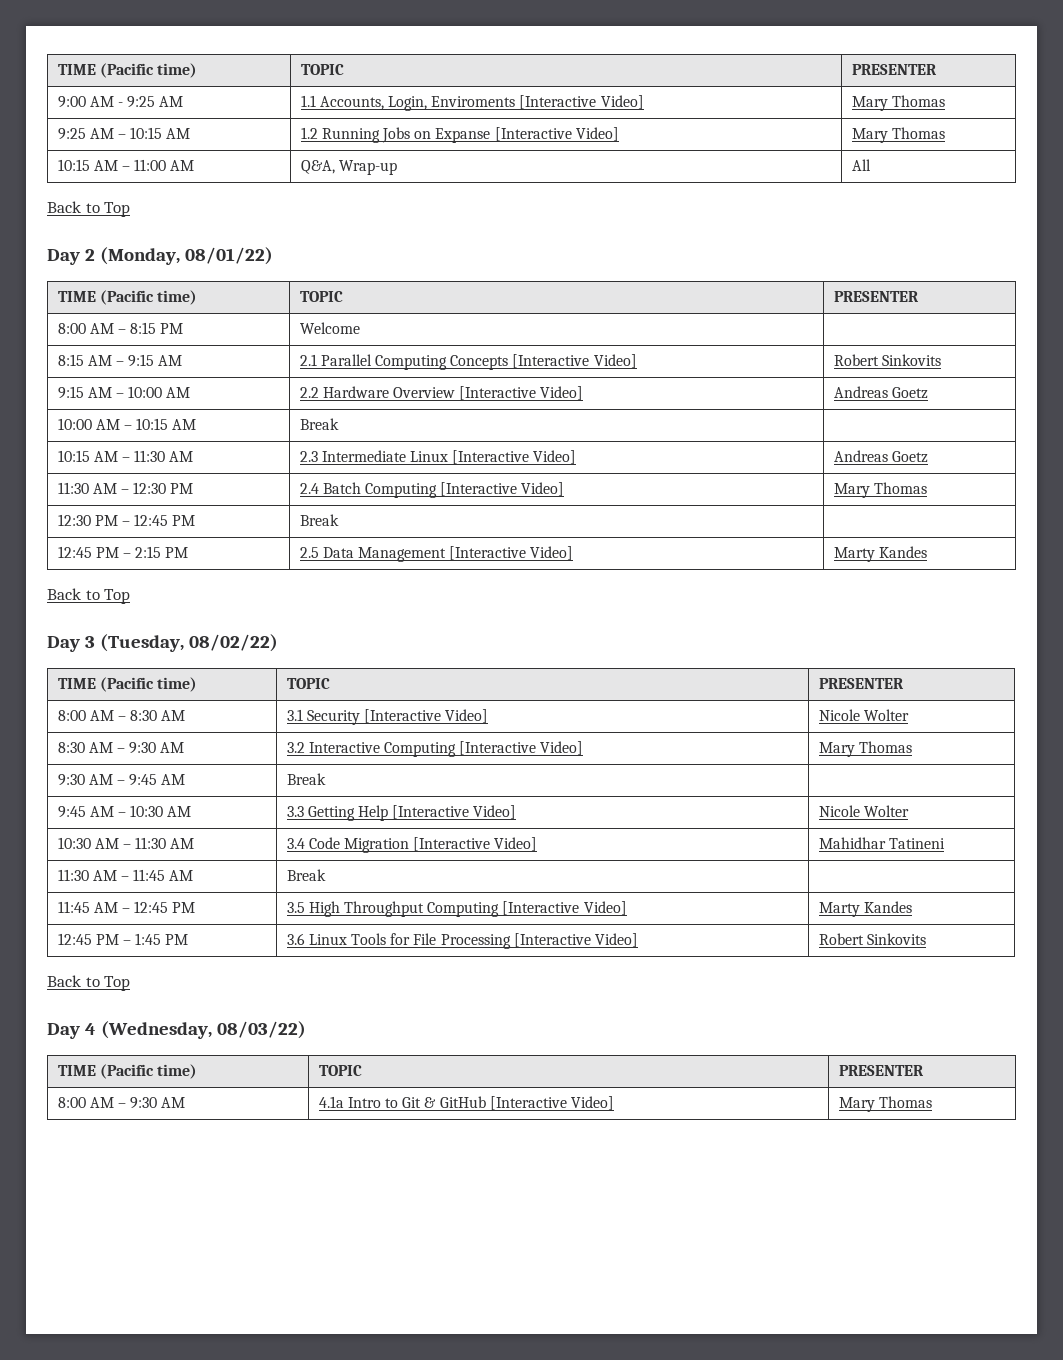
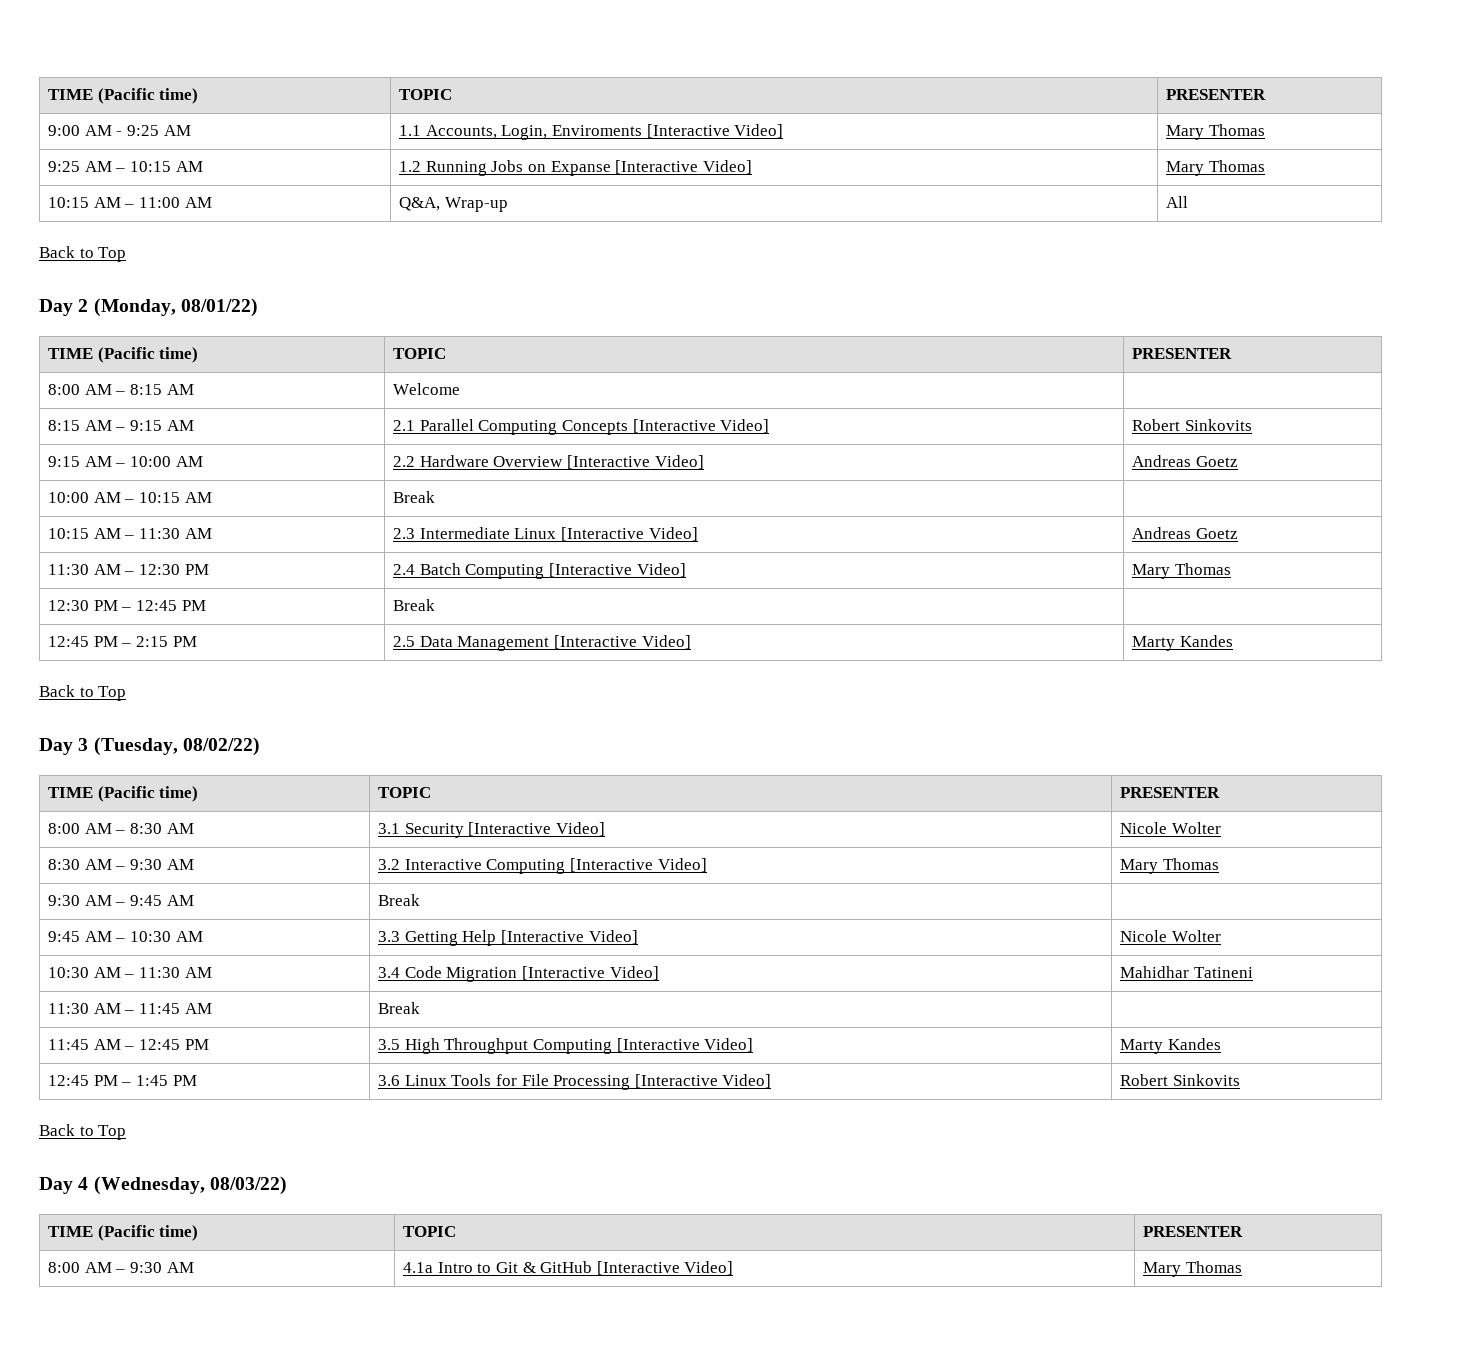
- 8:00 AM – 8:15 PM | Welcome |
+ 8:00 AM – 8:15 AM | Welcome |

